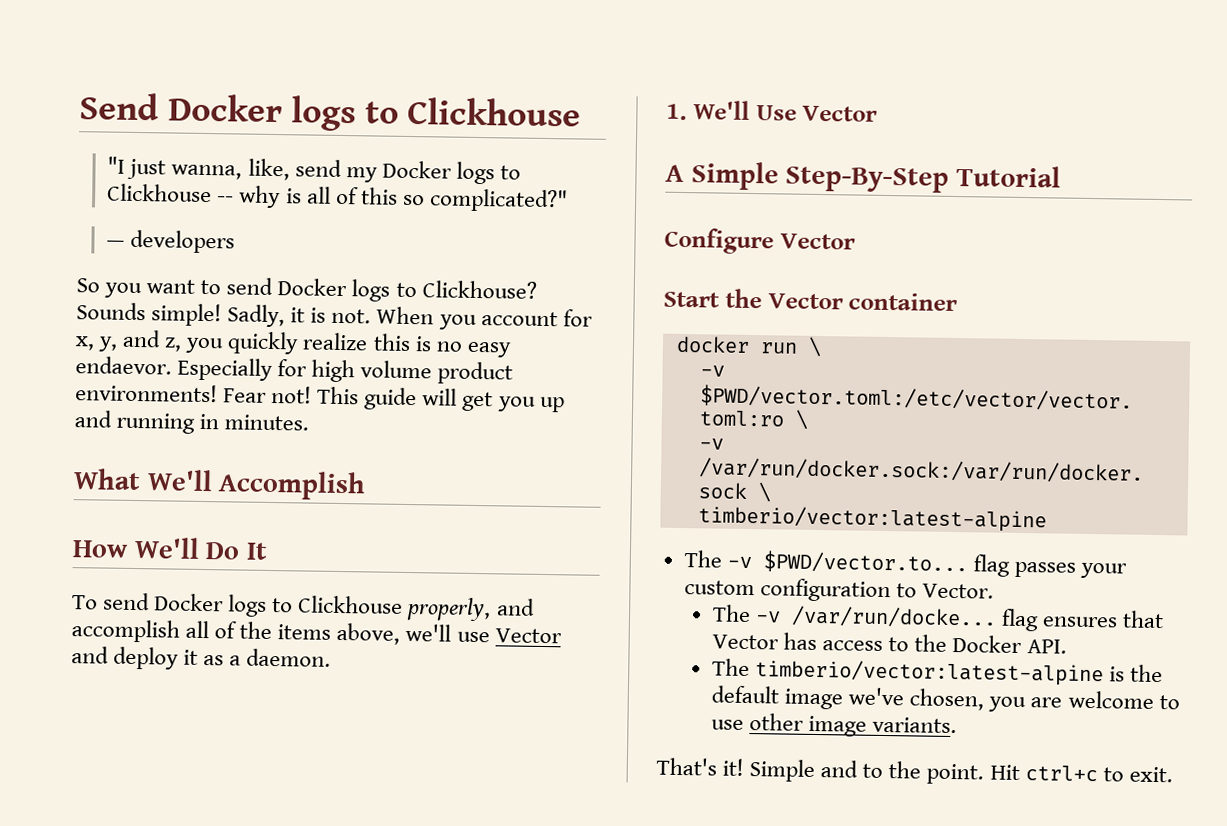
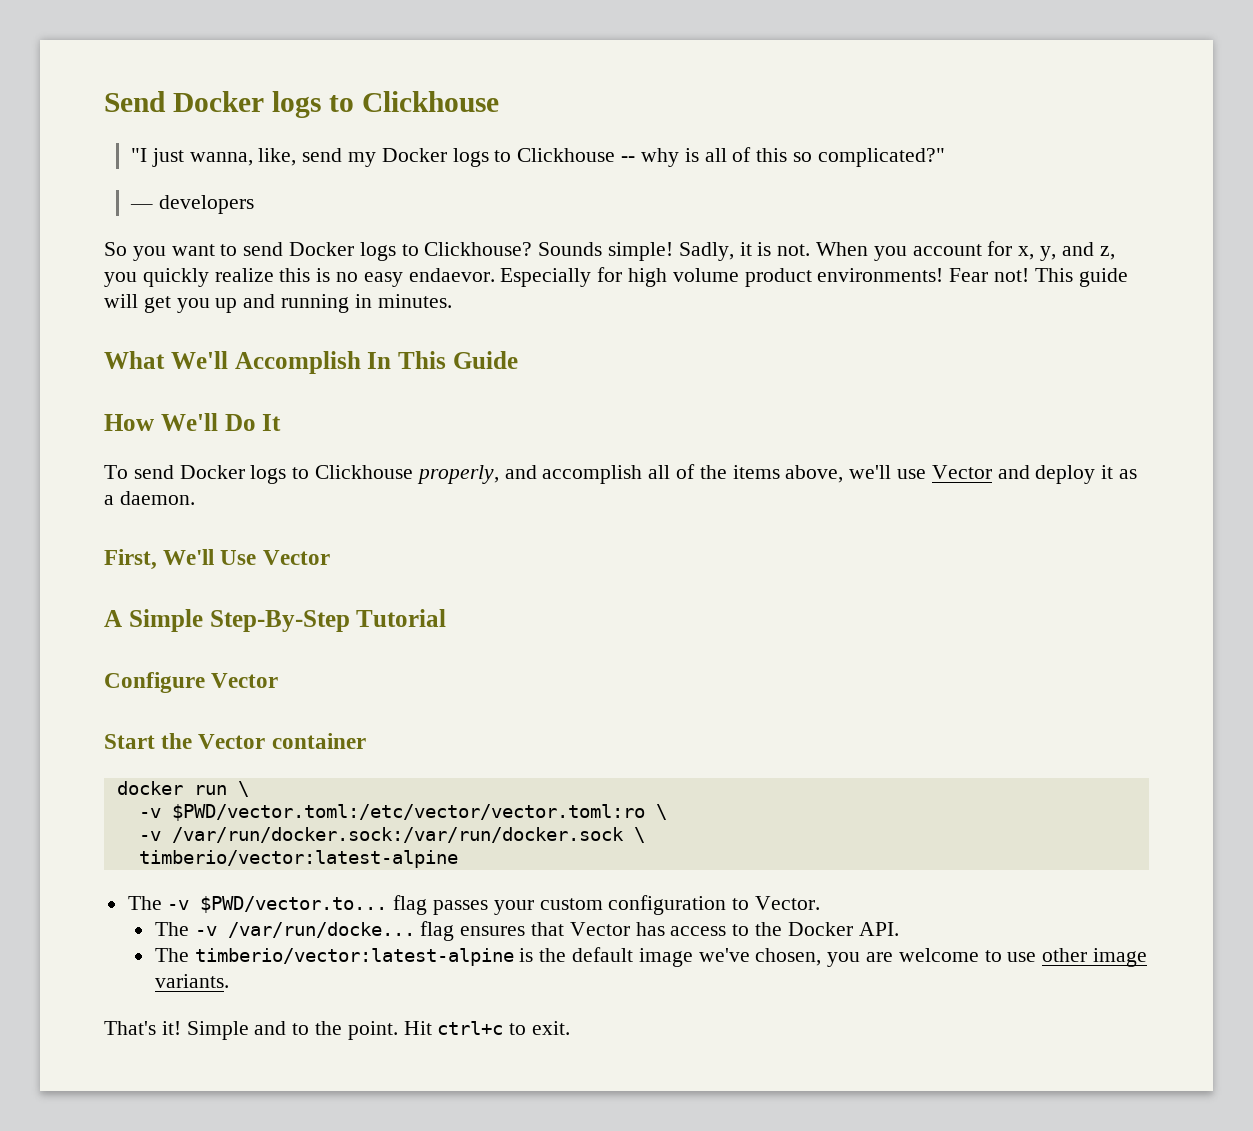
- What We'll Accomplish
+ What We'll Accomplish In This Guide
- 1. We'll Use Vector
+ First, We'll Use Vector

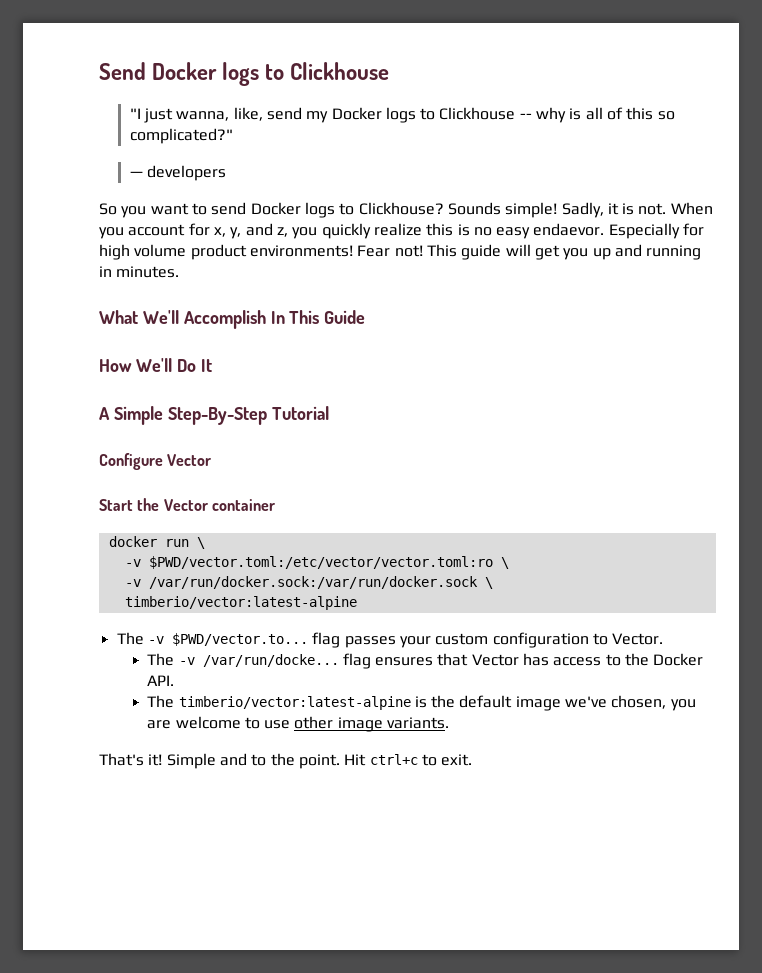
- To send Docker logs to Clickhouse properly, and accomplish all of the items above, we'll use Vector and deploy it as a daemon.
- First, We'll Use Vector

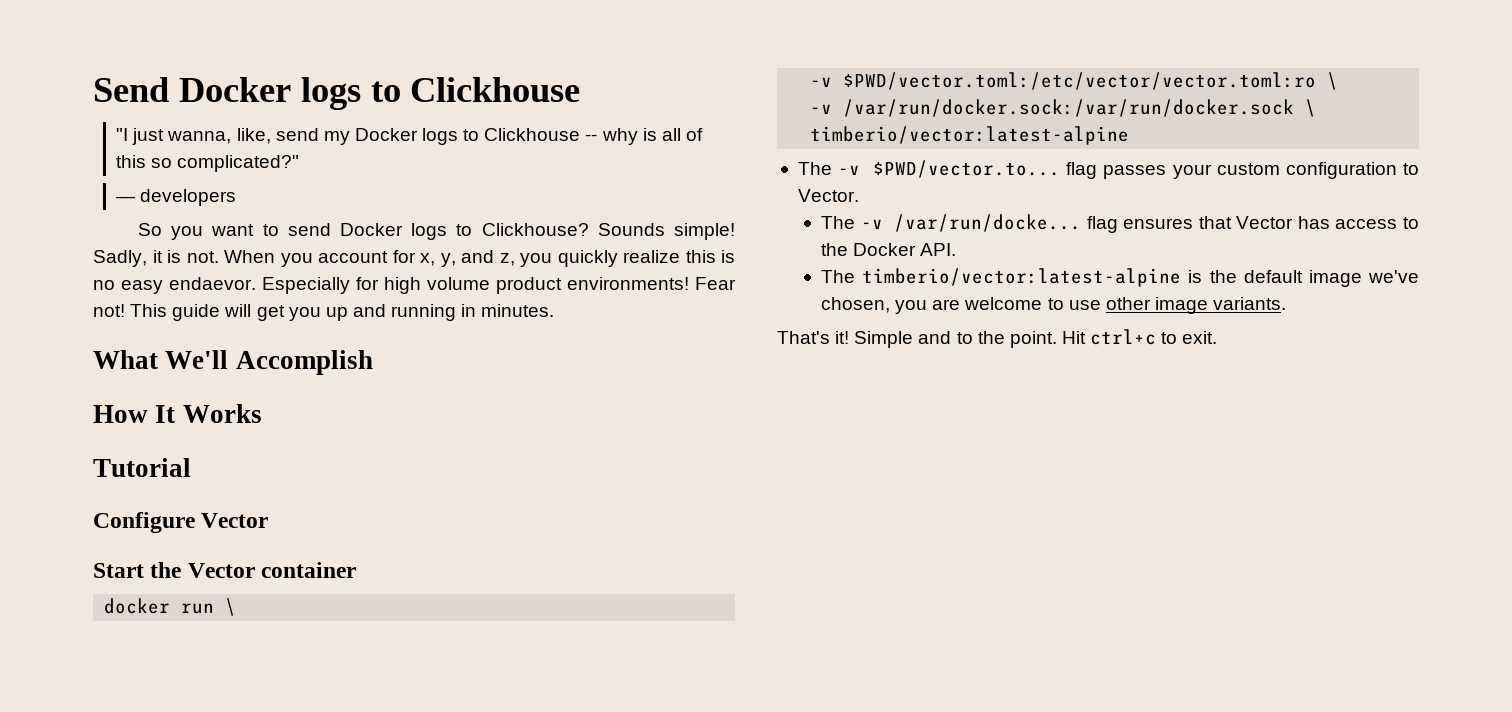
- What We'll Accomplish In This Guide
+ What We'll Accomplish
- How We'll Do It
- A Simple Step-By-Step Tutorial
+ How It Works
+ Tutorial

